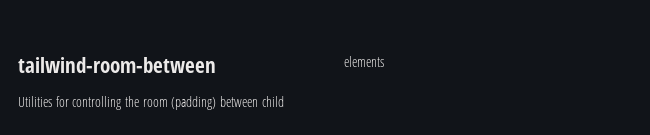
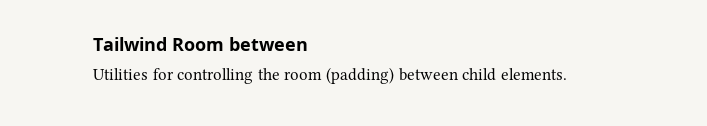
- tailwind-room-between
+ Tailwind Room between
- Utilities for controlling the room (padding) between child elements
+ Utilities for controlling the room (padding) between child elements.

